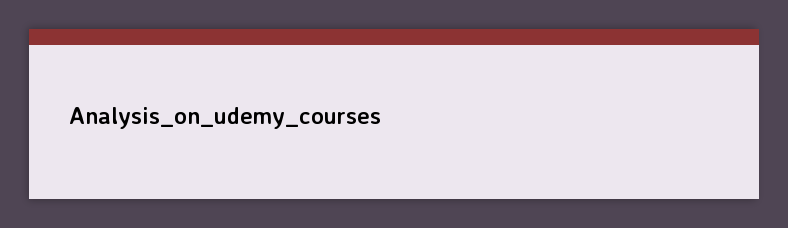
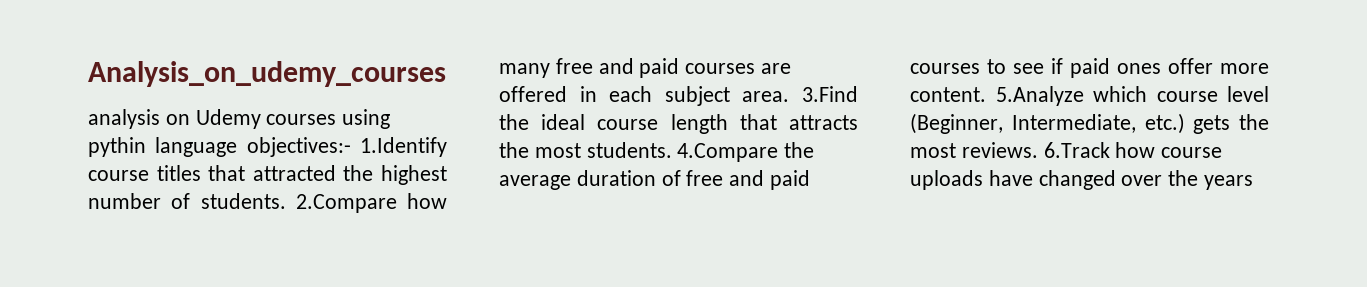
+ analysis on Udemy courses using pythin language objectives:- 1.Identify course titles that attracted the highest number of students. 2.Compare how many free and paid courses are offered in each subject area. 3.Find the ideal course length that attracts the most students. 4.Compare the average duration of free and paid courses to see if paid ones offer more content. 5.Analyze which course level (Beginner, Intermediate, etc.) gets the most reviews. 6.Track how course uploads have changed over the years

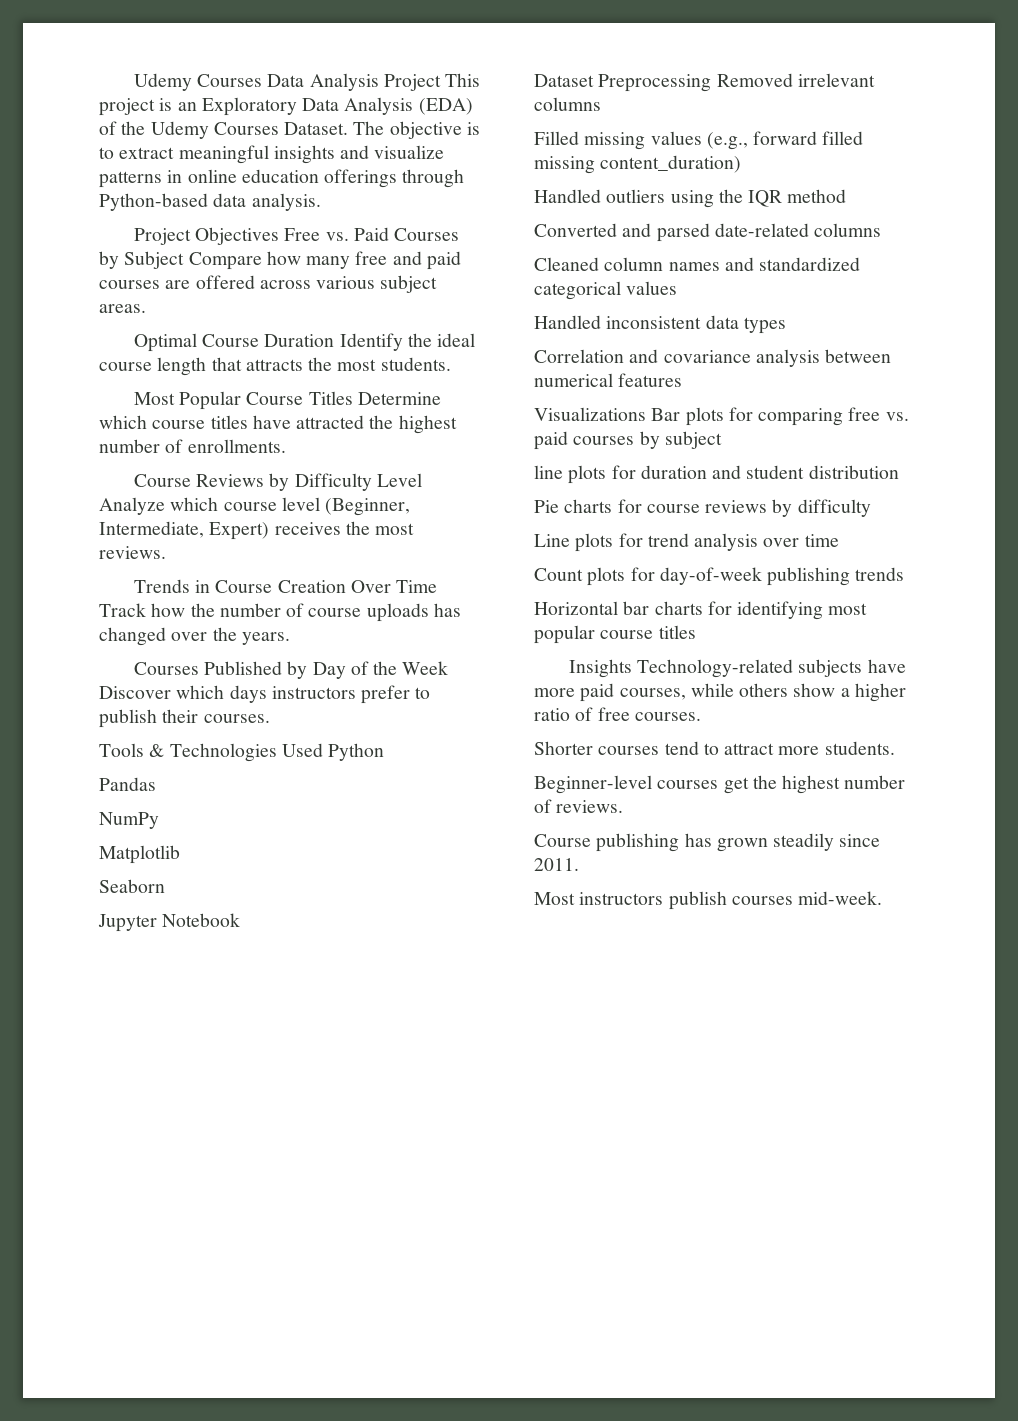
- Analysis_on_udemy_courses
- analysis on Udemy courses using pythin language objectives:- 1.Identify course titles that attracted the highest number of students. 2.Compare how many free and paid courses are offered in each subject area. 3.Find the ideal course length that attracts the most students. 4.Compare the average duration of free and paid courses to see if paid ones offer more content. 5.Analyze which course level (Beginner, Intermediate, etc.) gets the most reviews. 6.Track how course uploads have changed over the years
+ Udemy Courses Data Analysis Project This project is an Exploratory Data Analysis (EDA) of the Udemy Courses Dataset. The objective is to extract meaningful insights and visualize patterns in online education offerings through Python-based data analysis.
+ Project Objectives Free vs. Paid Courses by Subject Compare how many free and paid courses are offered across various subject areas.
+ Optimal Course Duration Identify the ideal course length that attracts the most students.
+ Most Popular Course Titles Determine which course titles have attracted the highest number of enrollments.
+ Course Reviews by Difficulty Level Analyze which course level (Beginner, Intermediate, Expert) receives the most reviews.
+ Trends in Course Creation Over Time Track how the number of course uploads has changed over the years.
+ Courses Published by Day of the Week Discover which days instructors prefer to publish their courses.
+ Tools & Technologies Used Python
+ Pandas
+ NumPy
+ Matplotlib
+ Seaborn
+ Jupyter Notebook
+ Dataset Preprocessing Removed irrelevant columns
+ Filled missing values (e.g., forward filled missing content_duration)
+ Handled outliers using the IQR method
+ Converted and parsed date-related columns
+ Cleaned column names and standardized categorical values
+ Handled inconsistent data types
+ Correlation and covariance analysis between numerical features
+ Visualizations Bar plots for comparing free vs. paid courses by subject
+ line plots for duration and student distribution
+ Pie charts for course reviews by difficulty
+ Line plots for trend analysis over time
+ Count plots for day-of-week publishing trends
+ Horizontal bar charts for identifying most popular course titles
+ Insights Technology-related subjects have more paid courses, while others show a higher ratio of free courses.
+ Shorter courses tend to attract more students.
+ Beginner-level courses get the highest number of reviews.
+ Course publishing has grown steadily since 2011.
+ Most instructors publish courses mid-week.

